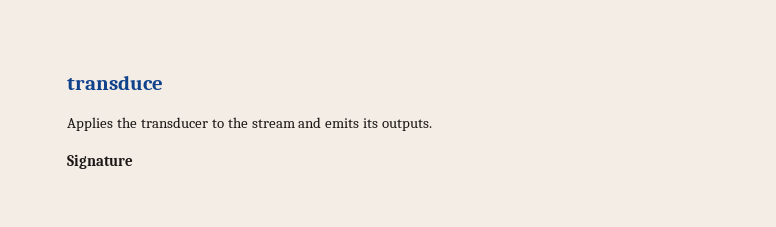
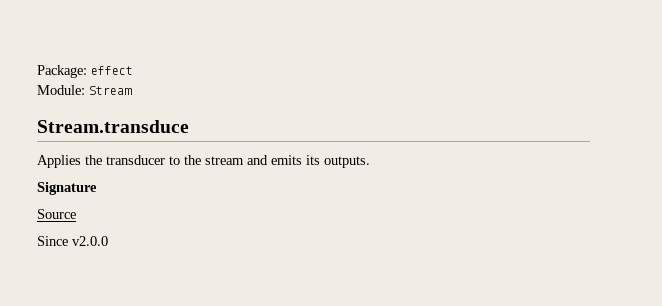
- transduce
+ Package: effect
+ Module: Stream
+ Stream.transduce
+ Source
+ Since v2.0.0

